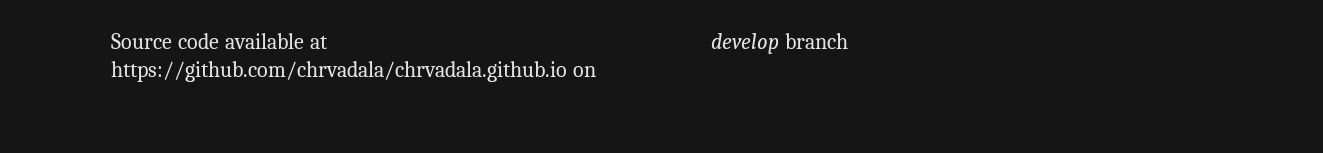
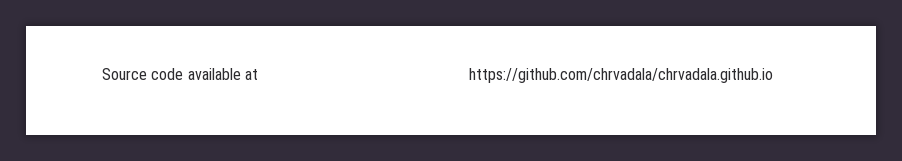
- Source code available at https://github.com/chrvadala/chrvadala.github.io on develop branch
+ Source code available at https://github.com/chrvadala/chrvadala.github.io

